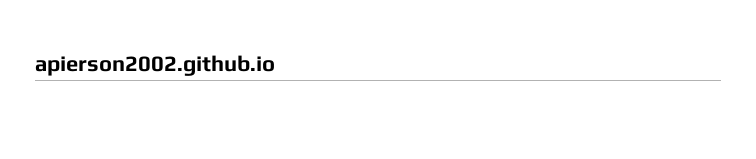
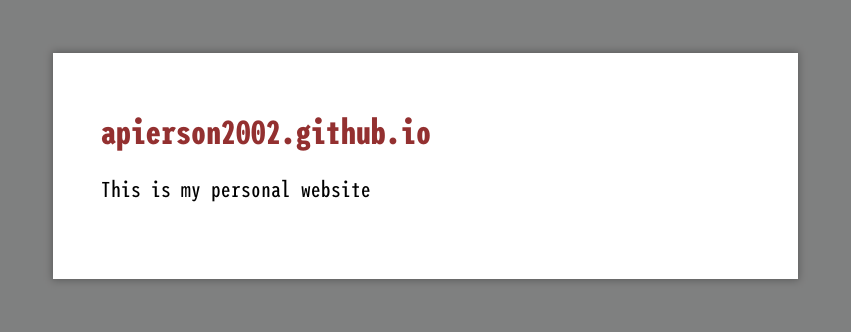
+ This is my personal website

